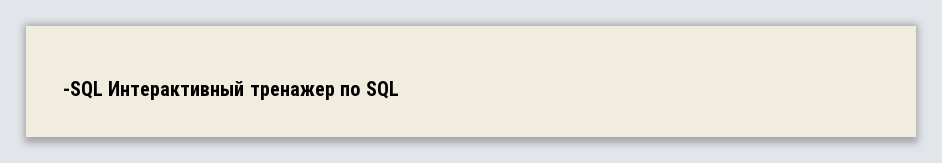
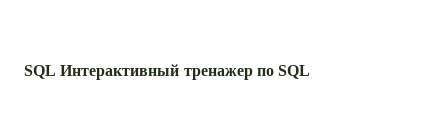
- -SQL Интерактивный тренажер по SQL
+ SQL Интерактивный тренажер по SQL

